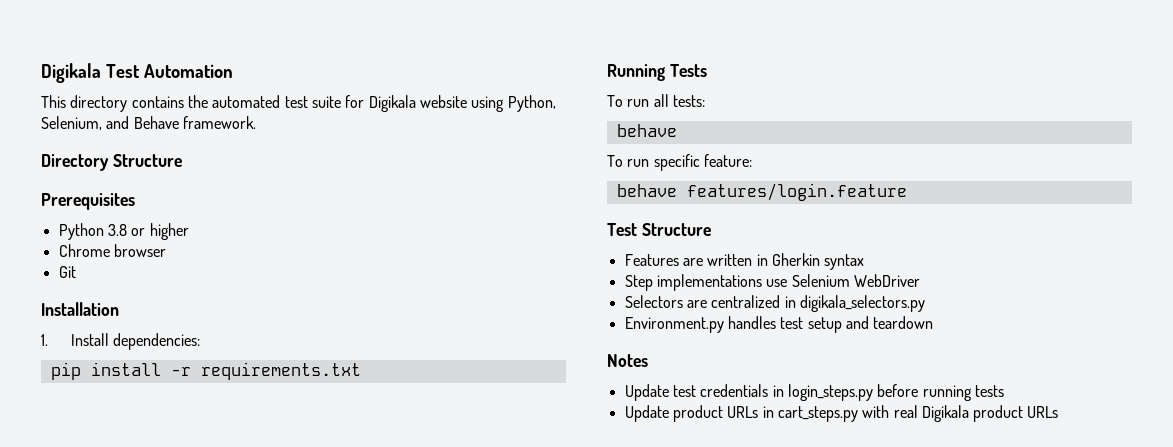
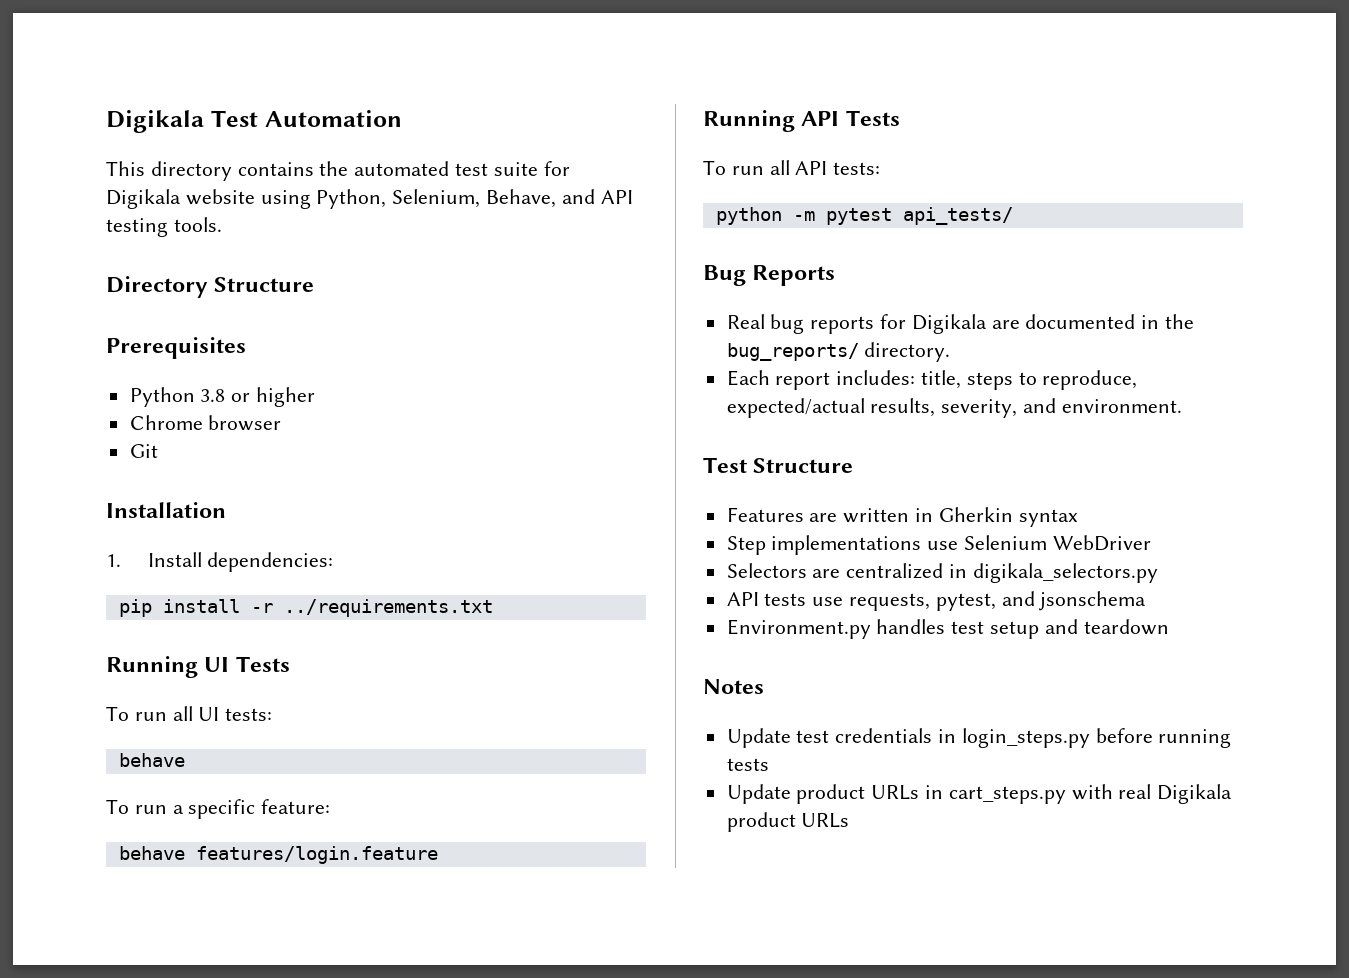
- This directory contains the automated test suite for Digikala website using Python, Selenium, and Behave framework.
+ This directory contains the automated test suite for Digikala website using Python, Selenium, Behave, and API testing tools.
- pip install -r requirements.txt
- Running Tests
- To run all tests:
+ pip install -r ../requirements.txt
+ Running UI Tests
+ To run all UI tests:
- To run specific feature:
+ To run a specific feature:
+ Running API Tests
+ To run all API tests:
+ python -m pytest api_tests/
+ Bug Reports
+ Real bug reports for Digikala are documented in the bug_reports/ directory.
+ Each report includes: title, steps to reproduce, expected/actual results, severity, and environment.
+ API tests use requests, pytest, and jsonschema

